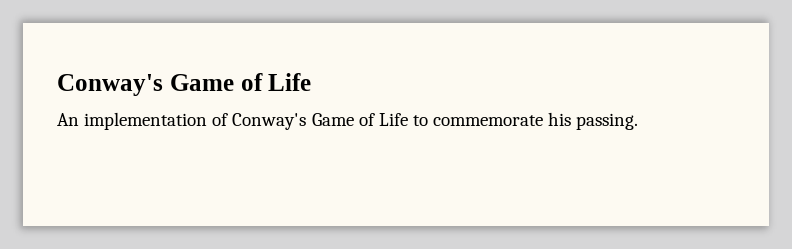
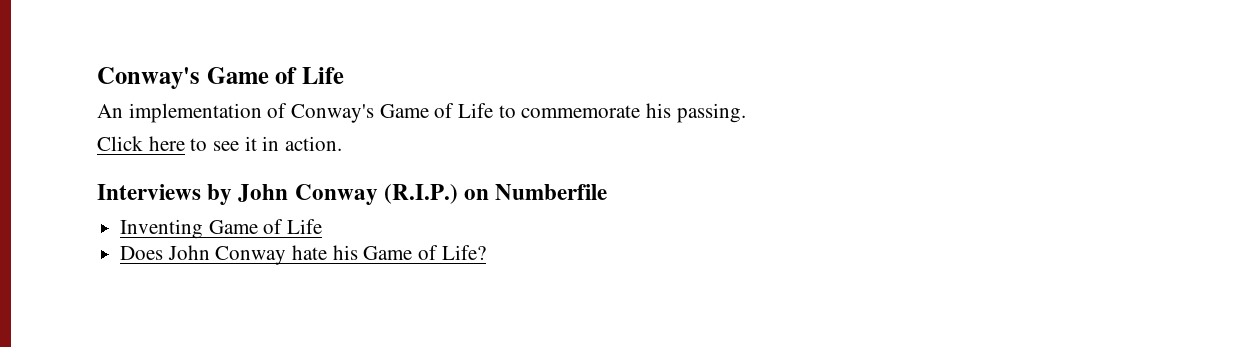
+ Click here to see it in action.
+ Interviews by John Conway (R.I.P.) on Numberfile
+ Inventing Game of Life
+ Does John Conway hate his Game of Life?

